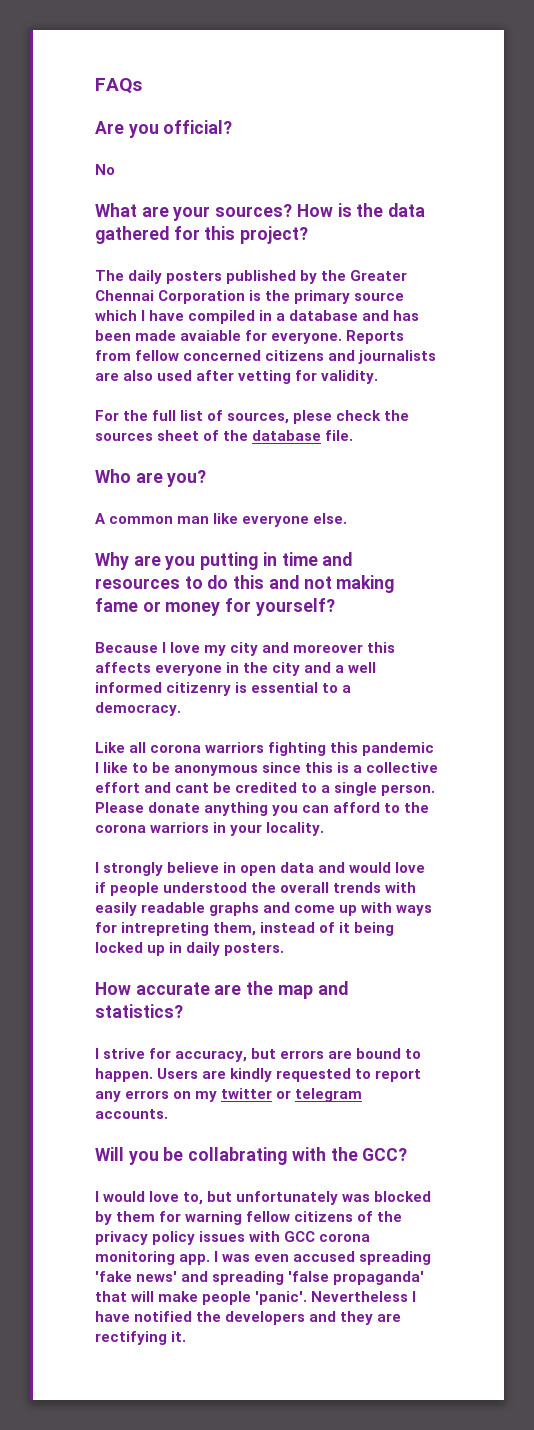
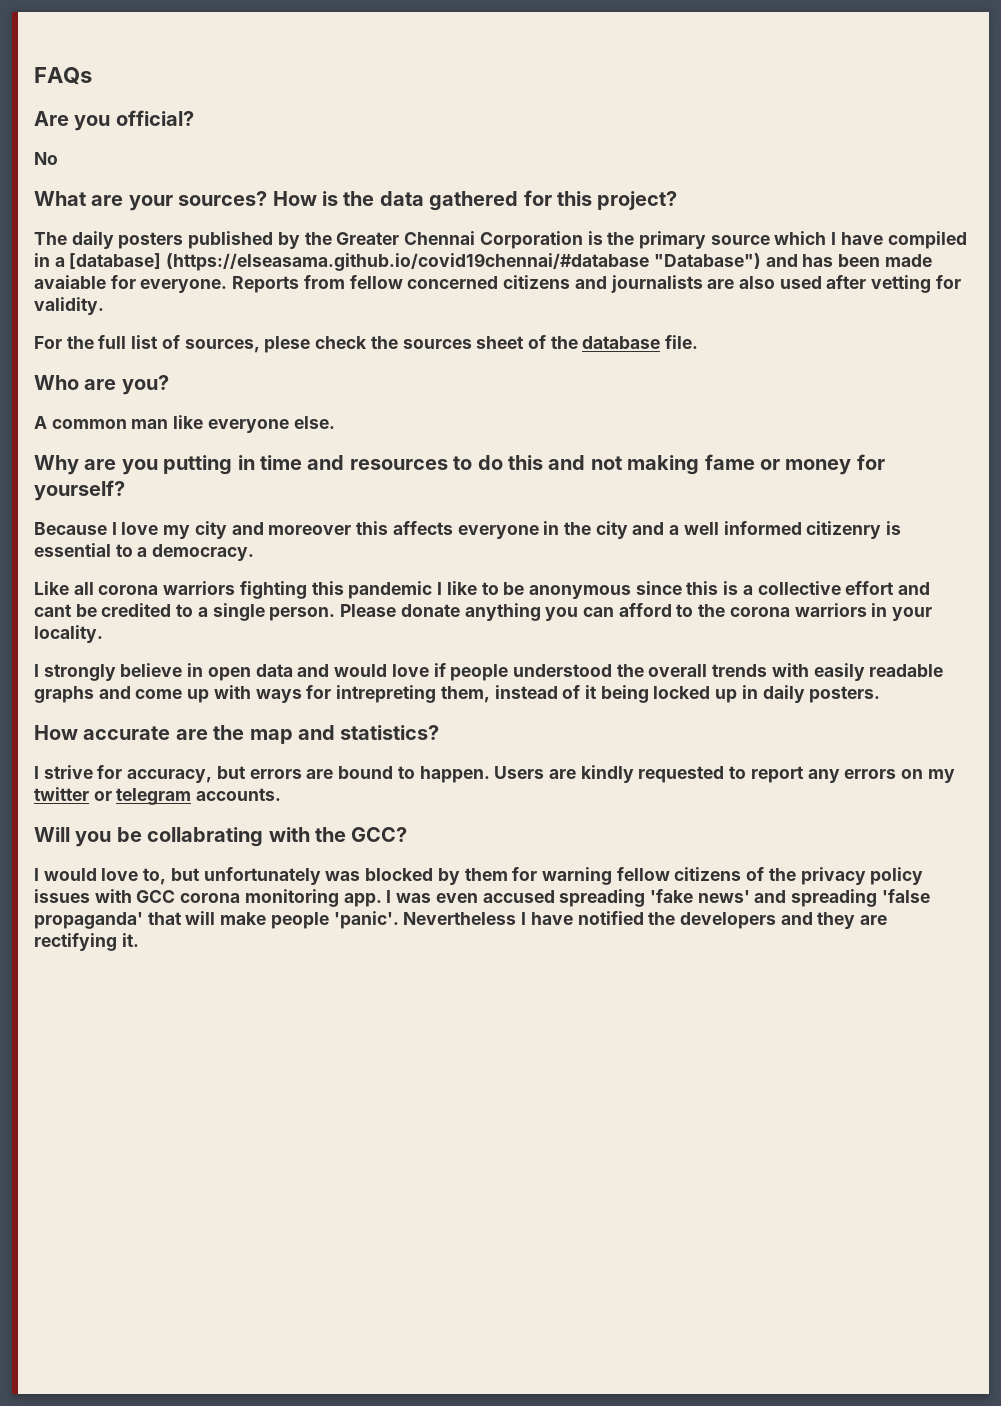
- The daily posters published by the Greater Chennai Corporation is the primary source which I have compiled in a database and has been made avaiable for everyone.
+ The daily posters published by the Greater Chennai Corporation is the primary source which I have compiled in a [database] (https://elseasama.github.io/covid19chennai/#database "Database") and has been made avaiable for everyone.

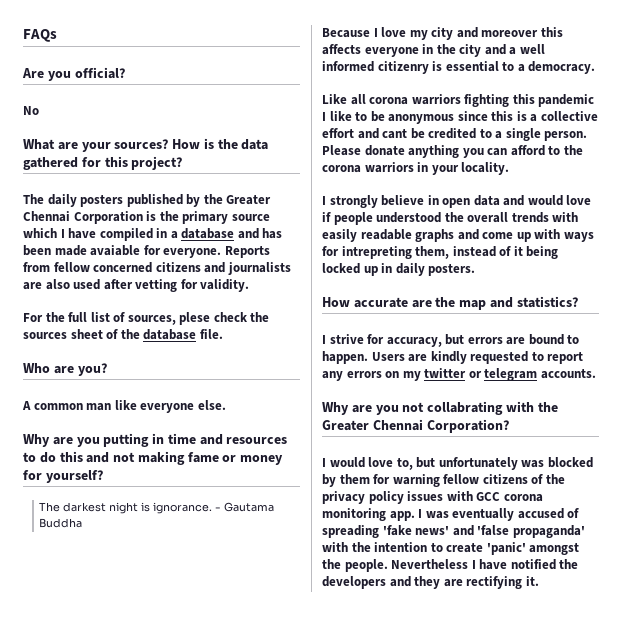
- The daily posters published by the Greater Chennai Corporation is the primary source which I have compiled in a [database] (https://elseasama.github.io/covid19chennai/#database "Database") and has been made avaiable for everyone.
+ The daily posters published by the Greater Chennai Corporation is the primary source which I have compiled in a database and has been made avaiable for everyone.
+ The darkest night is ignorance. - Gautama Buddha
- Will you be collabrating with the GCC?
+ Why are you not collabrating with the Greater Chennai Corporation?
- I was even accused spreading 'fake news' and spreading 'false propaganda' that will make people 'panic'.
+ I was eventually accused of spreading 'fake news' and 'false propaganda' with the intention to create 'panic' amongst the people.

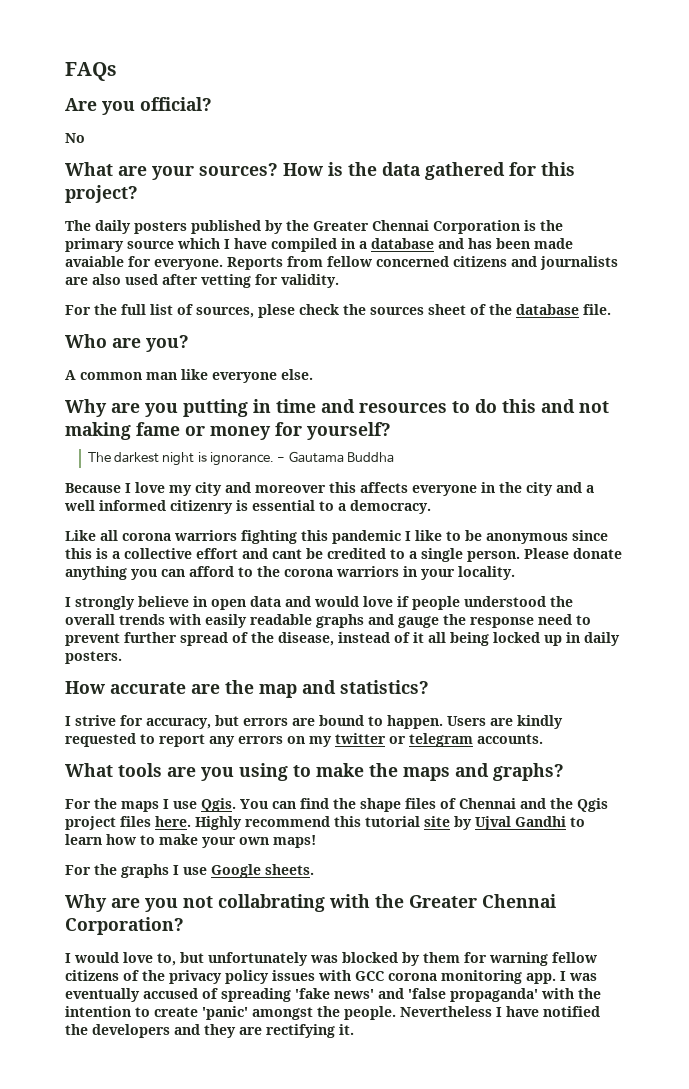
- I strongly believe in open data and would love if people understood the overall trends with easily readable graphs and come up with ways for intrepreting them, instead of it being locked up in daily posters.
+ I strongly believe in open data and would love if people understood the overall trends with easily readable graphs and gauge the response need to prevent further spread of the disease, instead of it all being locked up in daily posters.
+ What tools are you using to make the maps and graphs?
+ For the maps I use Qgis. You can find the shape files of Chennai and the Qgis project files here. Highly recommend this tutorial site by Ujval Gandhi to learn how to make your own maps!
+ For the graphs I use Google sheets.

